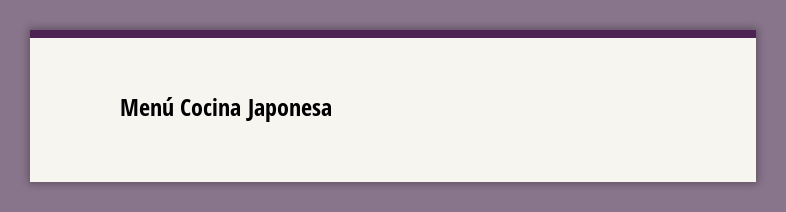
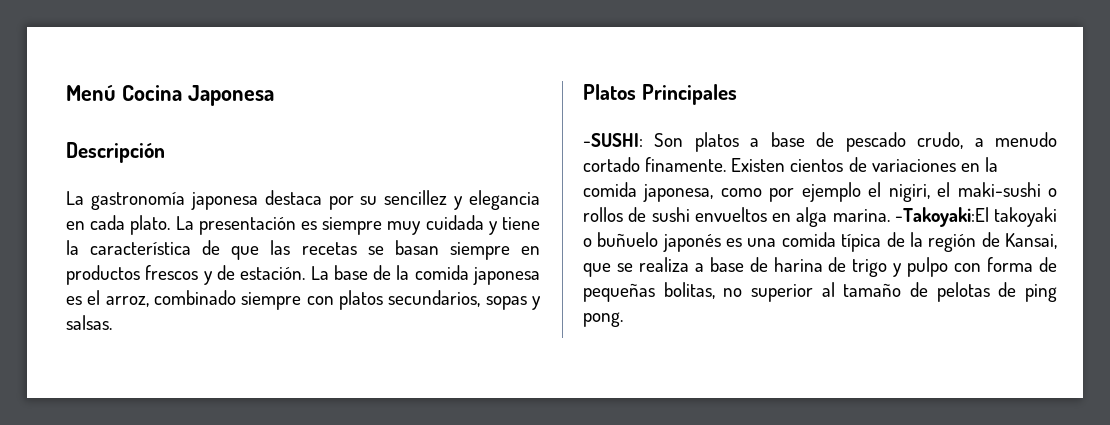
+ Descripción
+ La gastronomía japonesa destaca por su sencillez y elegancia en cada plato. La presentación es siempre muy cuidada y tiene la característica de que las recetas se basan siempre en productos frescos y de estación. La base de la comida japonesa es el arroz, combinado siempre con platos secundarios, sopas y salsas.
+ Platos Principales
+ -SUSHI: Son platos a base de pescado crudo, a menudo cortado finamente. Existen cientos de variaciones en la comida japonesa, como por ejemplo el nigiri, el maki-sushi o rollos de sushi envueltos en alga marina. -Takoyaki:El takoyaki o buñuelo japonés es una comida típica de la región de Kansai, que se realiza a base de harina de trigo y pulpo con forma de pequeñas bolitas, no superior al tamaño de pelotas de ping pong.

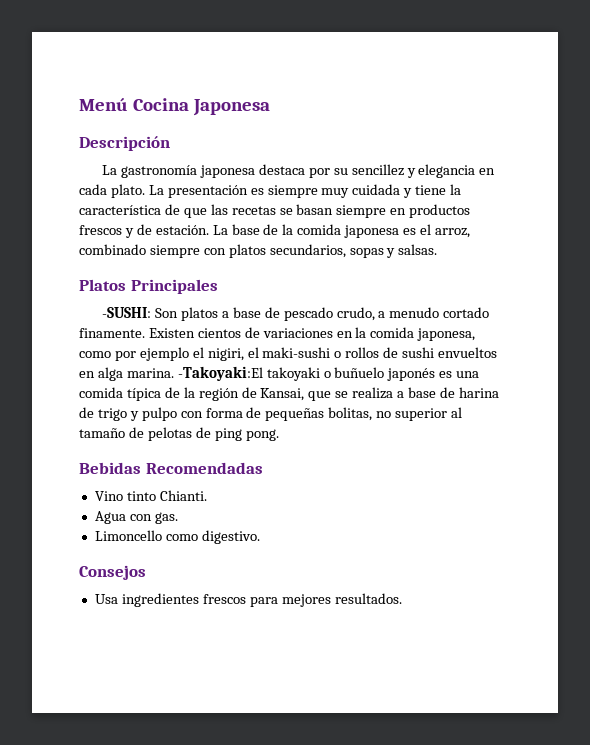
+ Bebidas Recomendadas
+ Vino tinto Chianti.
+ Agua con gas.
+ Limoncello como digestivo.
+ Consejos
+ Usa ingredientes frescos para mejores resultados.

